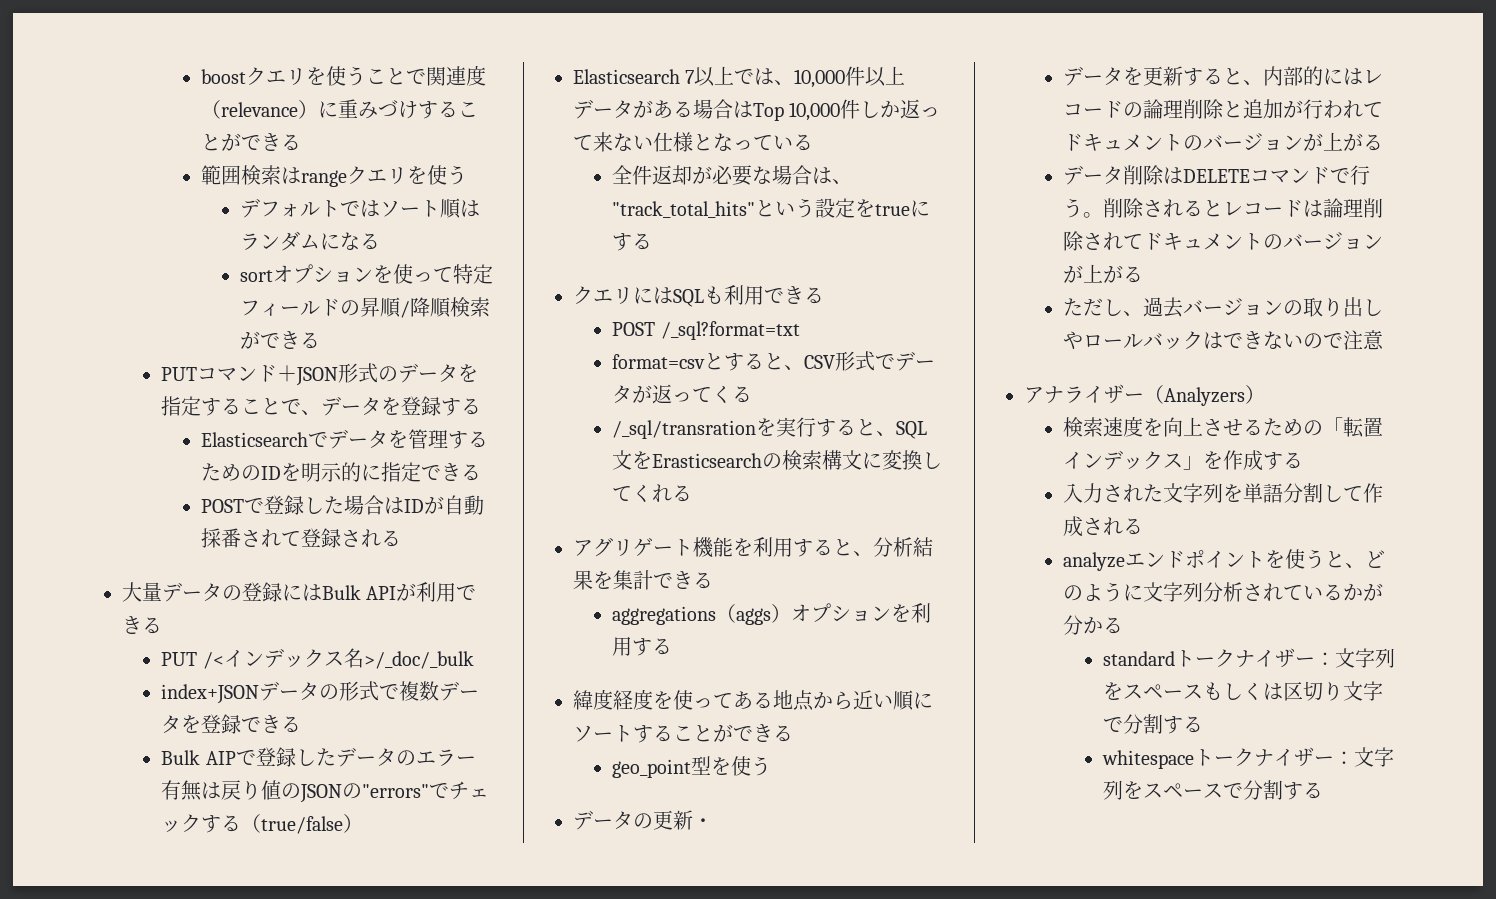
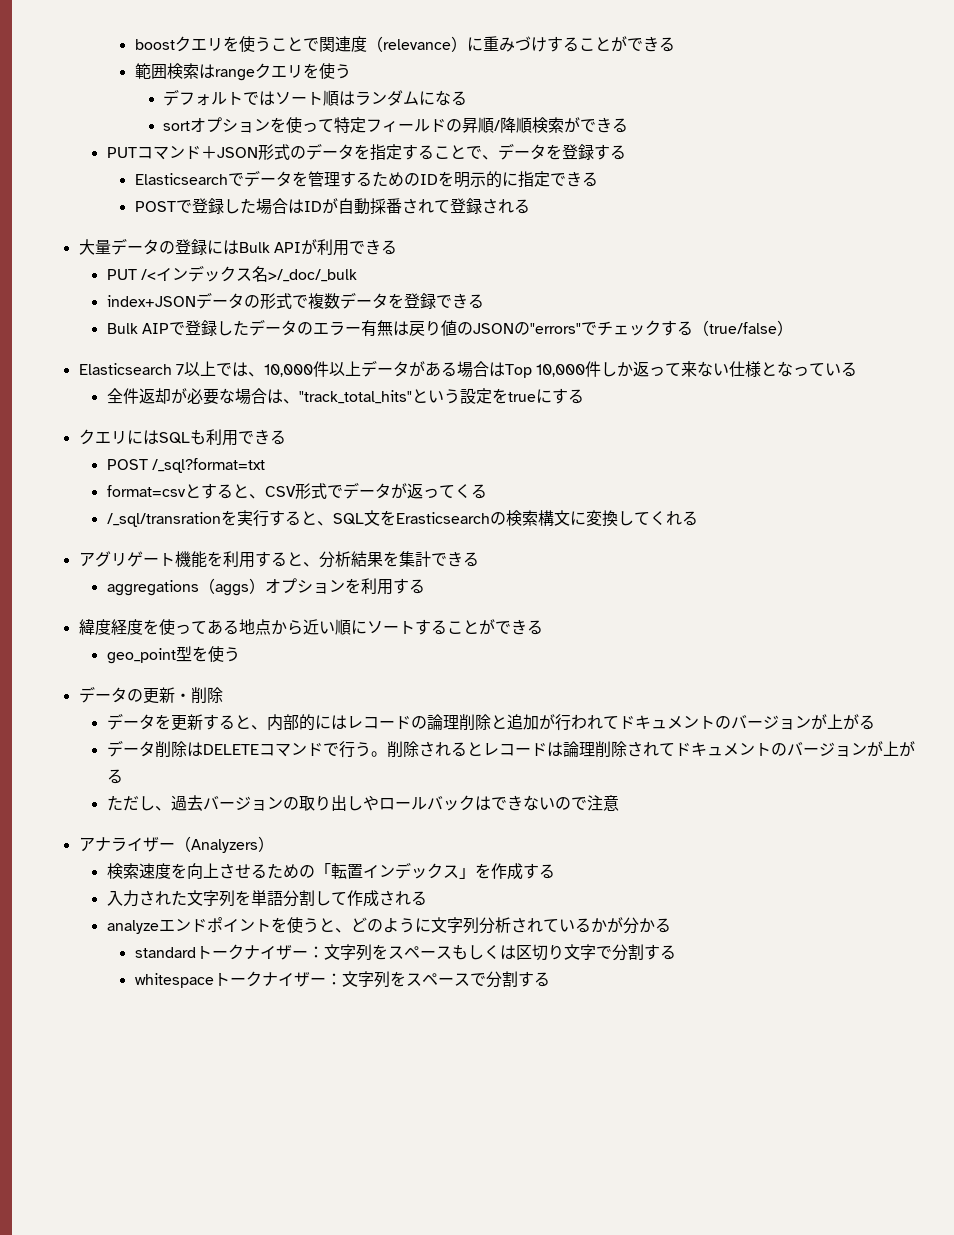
- データの更新・
+ データの更新・削除

